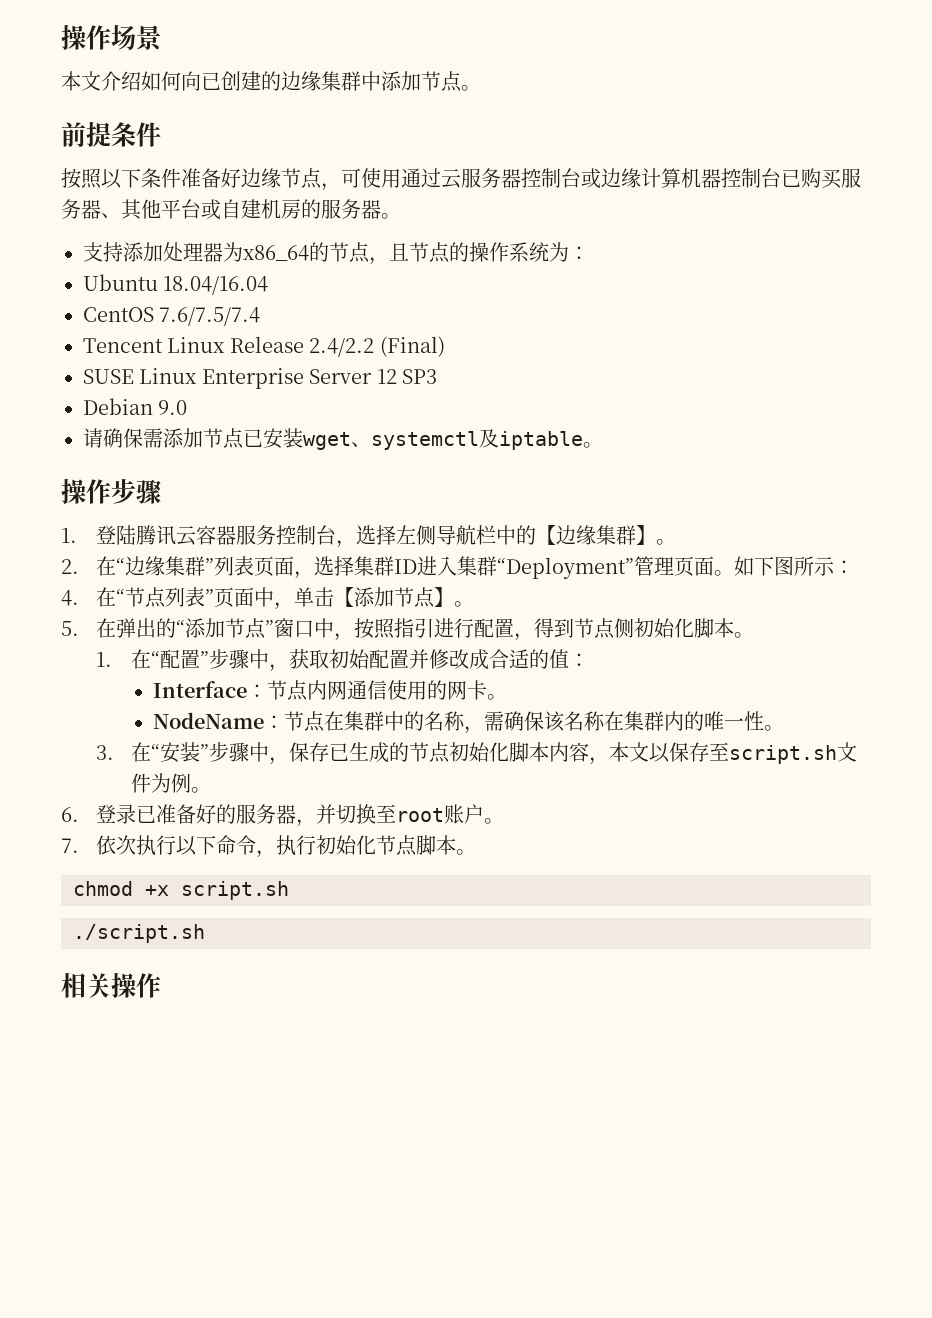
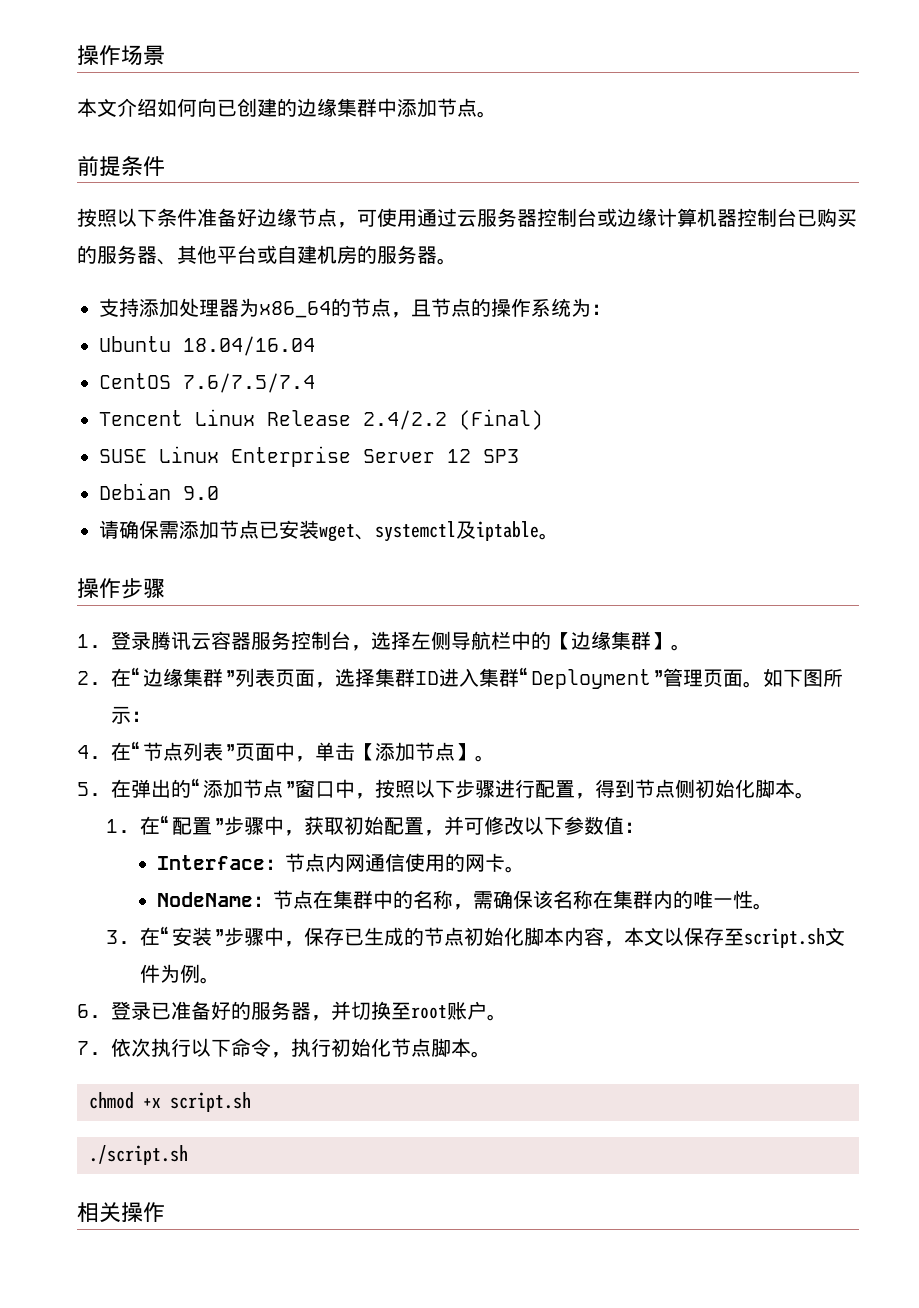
- 按照以下条件准备好边缘节点，可使用通过云服务器控制台或边缘计算机器控制台已购买服务器、其他平台或自建机房的服务器。
+ 按照以下条件准备好边缘节点，可使用通过云服务器控制台或边缘计算机器控制台已购买的服务器、其他平台或自建机房的服务器。
- 1.登陆腾讯云容器服务控制台，选择左侧导航栏中的【边缘集群】。
+ 1.登录腾讯云容器服务控制台，选择左侧导航栏中的【边缘集群】。
- 5.在弹出的“添加节点”窗口中，按照指引进行配置，得到节点侧初始化脚本。
+ 5.在弹出的“添加节点”窗口中，按照以下步骤进行配置，得到节点侧初始化脚本。
- 1.在“配置”步骤中，获取初始配置并修改成合适的值：
+ 1.在“配置”步骤中，获取初始配置，并可修改以下参数值：

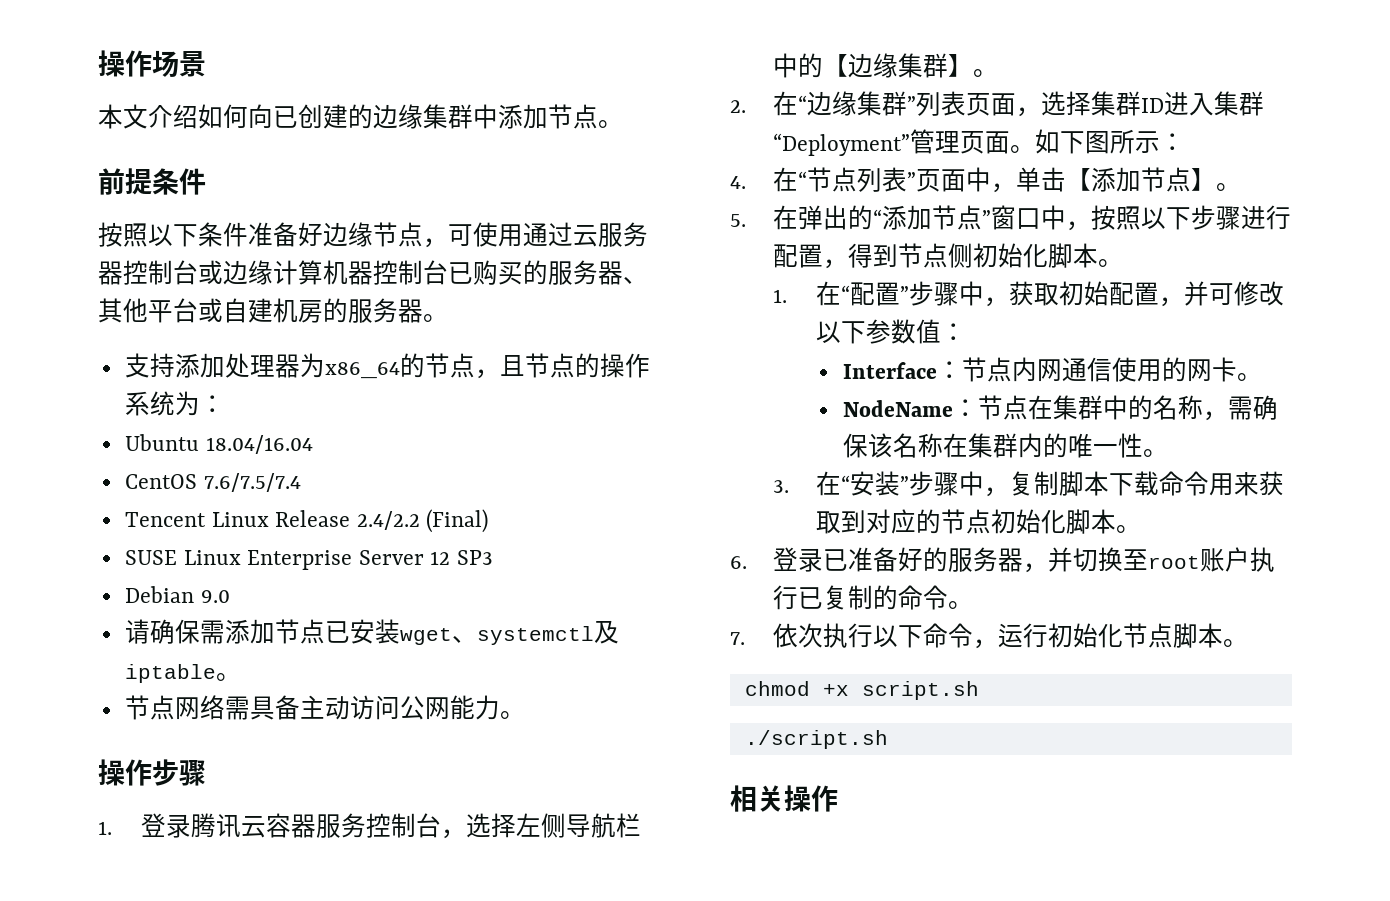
+ 节点网络需具备主动访问公网能力。
- 3.在“安装”步骤中，保存已生成的节点初始化脚本内容，本文以保存至script.sh文件为例。
+ 3.在“安装”步骤中，复制脚本下载命令用来获取到对应的节点初始化脚本。
- 6.登录已准备好的服务器，并切换至root账户。
+ 6.登录已准备好的服务器，并切换至root账户执行已复制的命令。
- 7.依次执行以下命令，执行初始化节点脚本。
+ 7.依次执行以下命令，运行初始化节点脚本。

